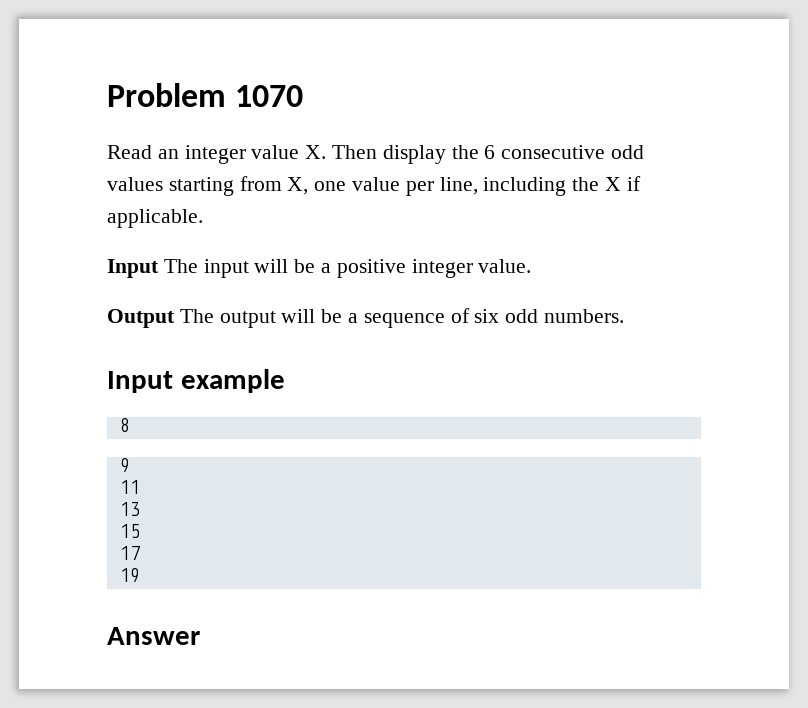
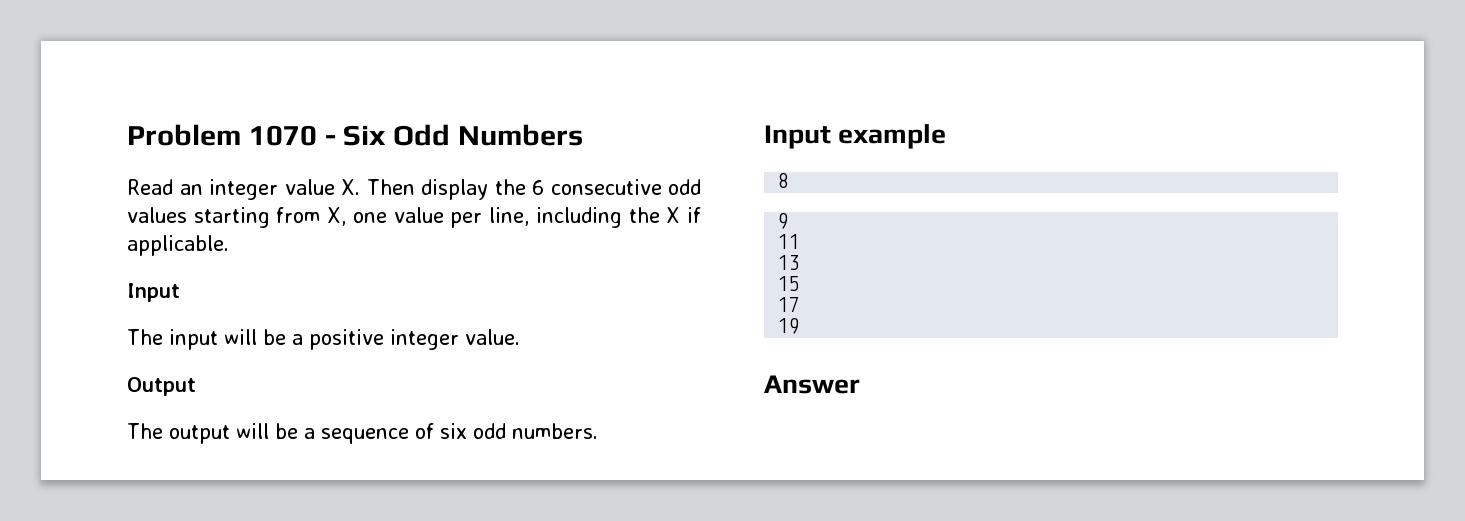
- Problem 1070
+ Problem 1070 - Six Odd Numbers
  Read an integer value X. Then display the 6 consecutive odd values starting from X, one value per line, including the X if applicable.
- Input The input will be a positive integer value.
+ Input
+ The input will be a positive integer value.
- Output The output will be a sequence of six odd numbers.
+ Output
+ The output will be a sequence of six odd numbers.

